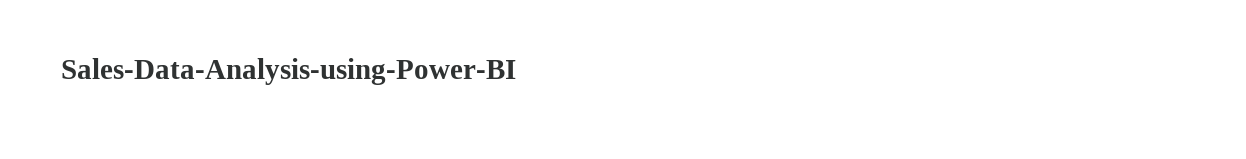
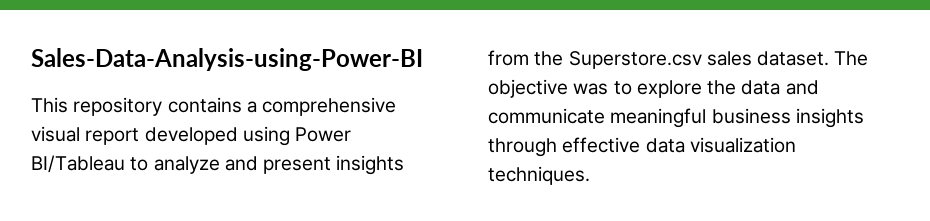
+ This repository contains a comprehensive visual report developed using Power BI/Tableau to analyze and present insights from the Superstore.csv sales dataset. The objective was to explore the data and communicate meaningful business insights through effective data visualization techniques.

